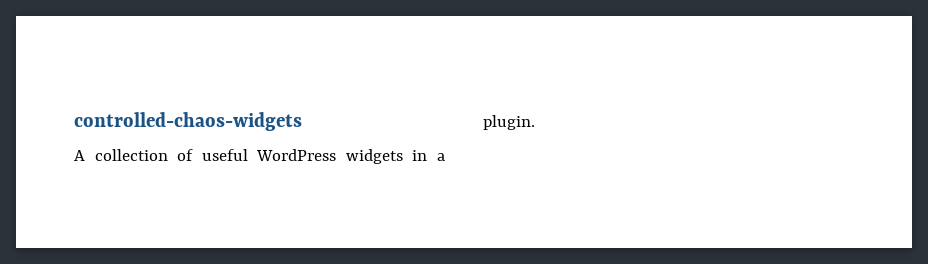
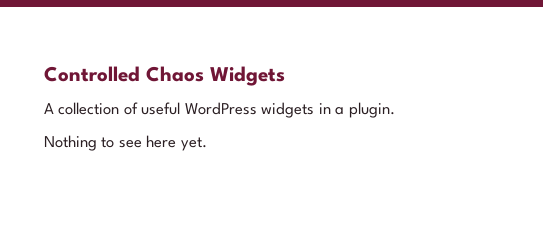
- controlled-chaos-widgets
+ Controlled Chaos Widgets
+ Nothing to see here yet.

